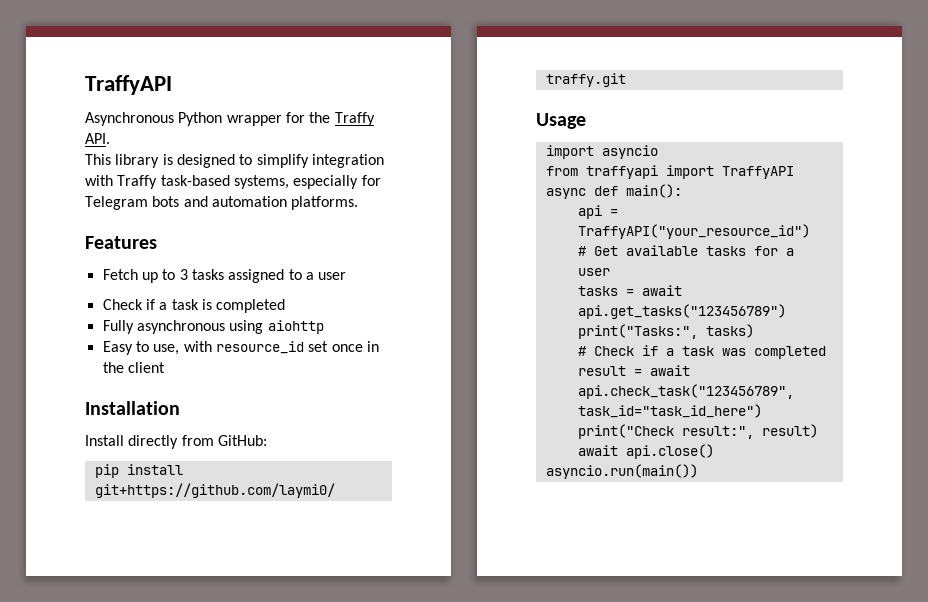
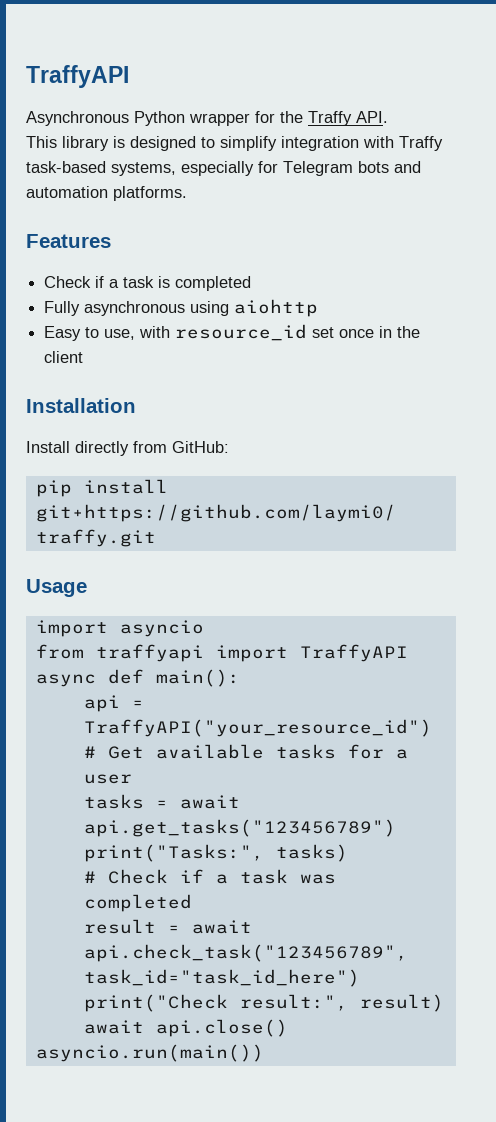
- Fetch up to 3 tasks assigned to a user

